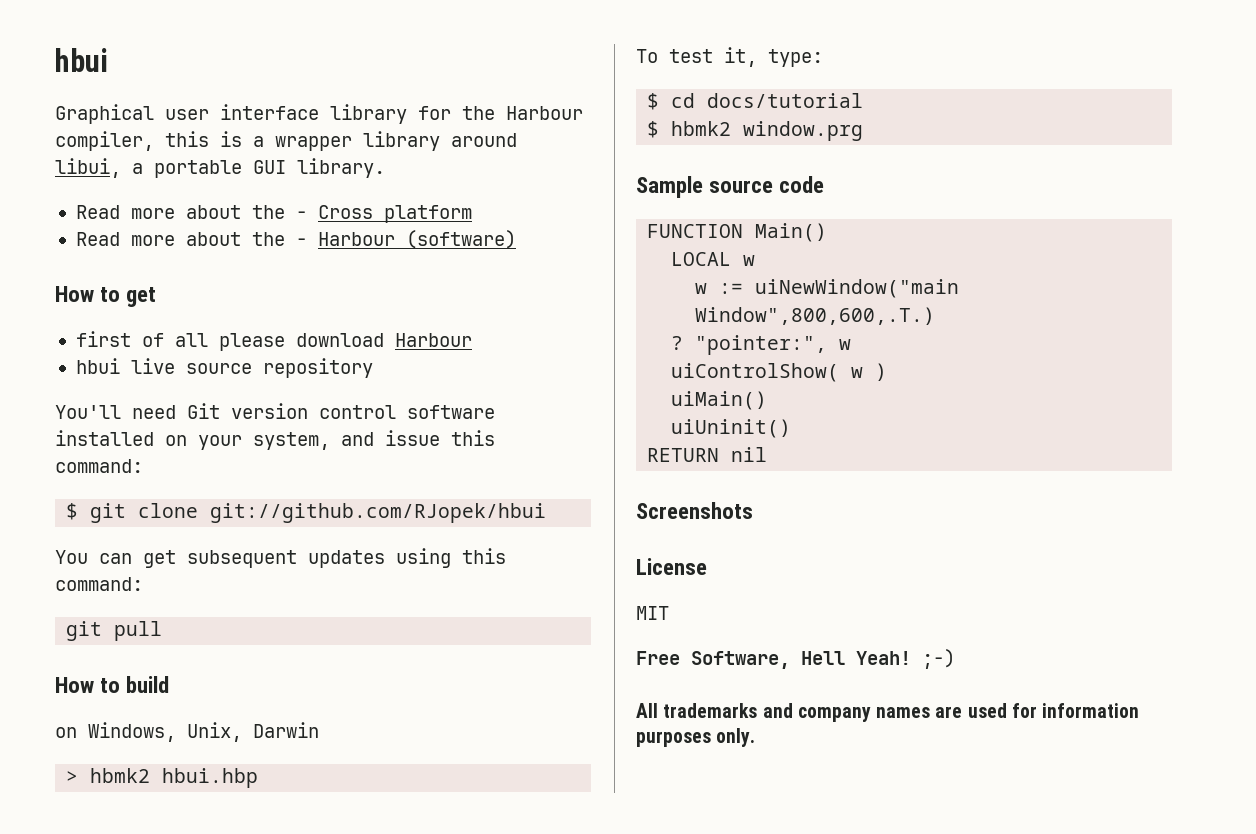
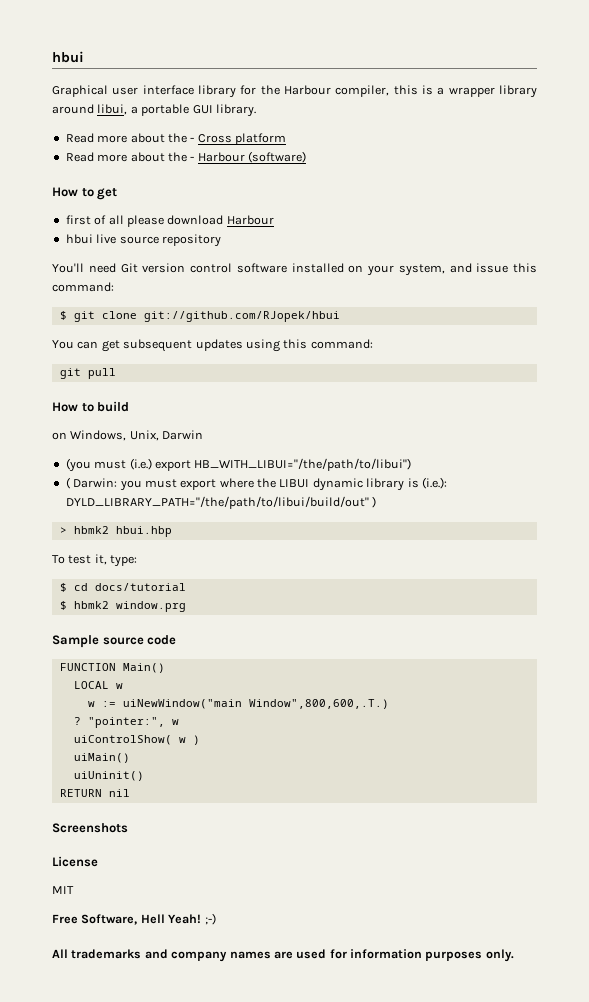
+ (you must (i.e.) export HB_WITH_LIBUI="/the/path/to/libui")
+ ( Darwin: you must export where the LIBUI dynamic library is (i.e.): DYLD_LIBRARY_PATH="/the/path/to/libui/build/out" )

